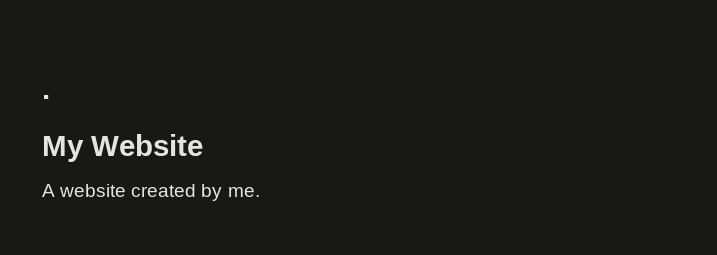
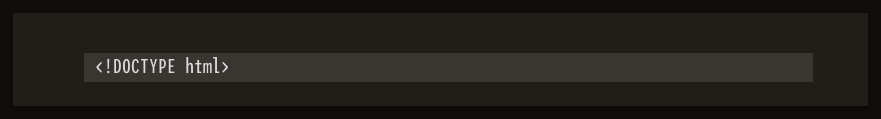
- .
- My Website
- A website created by me.
+ <!DOCTYPE html>

